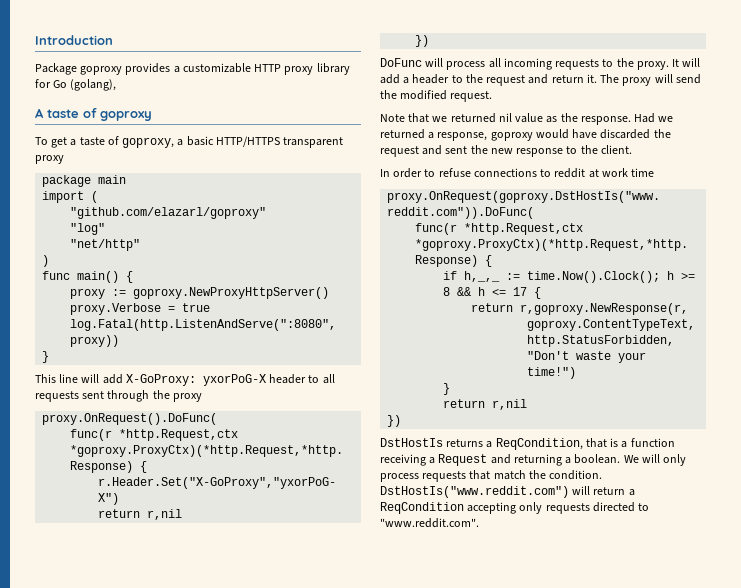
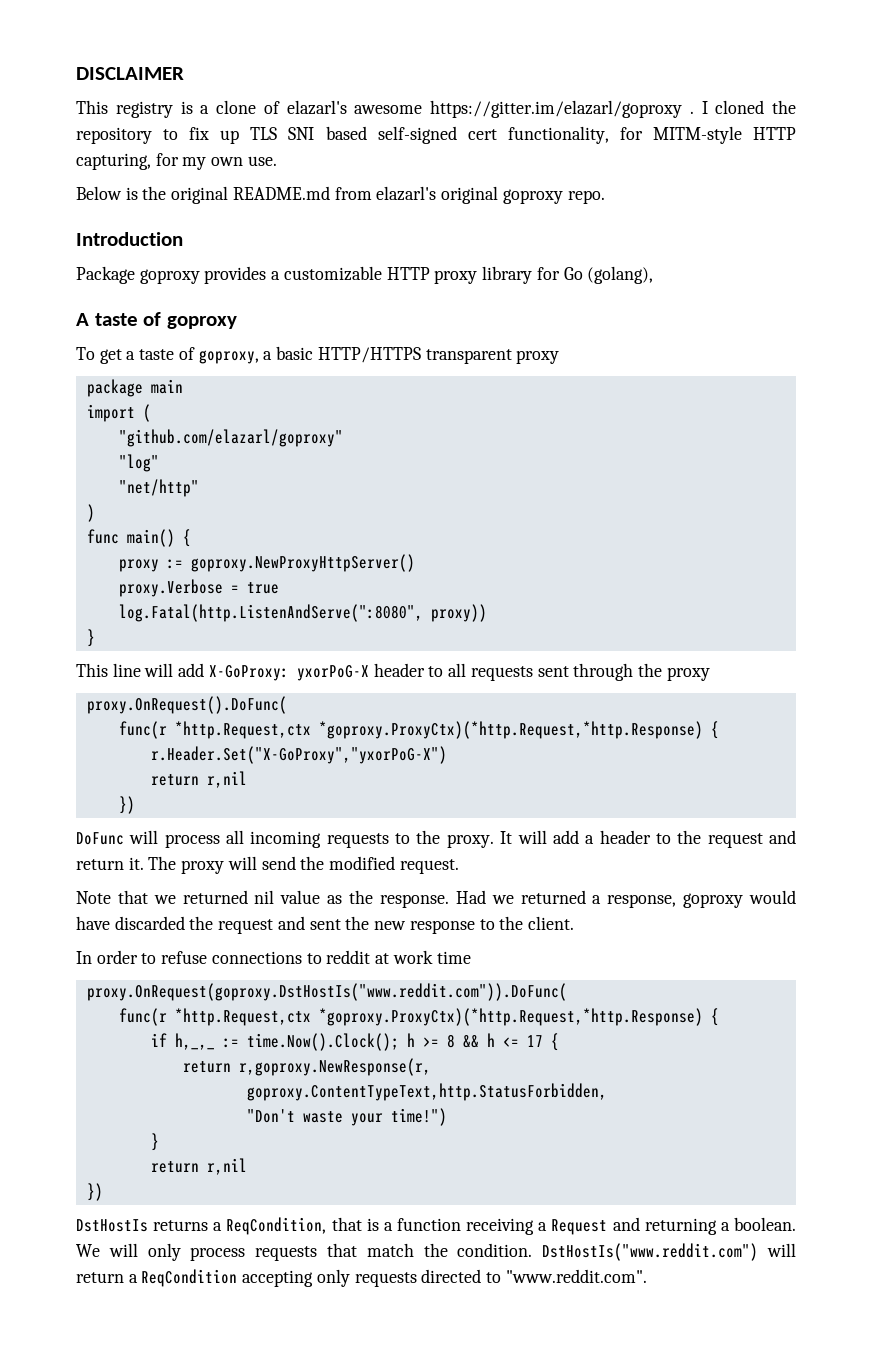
+ DISCLAIMER
+ This registry is a clone of elazarl's awesome https://gitter.im/elazarl/goproxy . I cloned the repository to fix up TLS SNI based self-signed cert functionality, for MITM-style HTTP capturing, for my own use.
+ Below is the original README.md from elazarl's original goproxy repo.

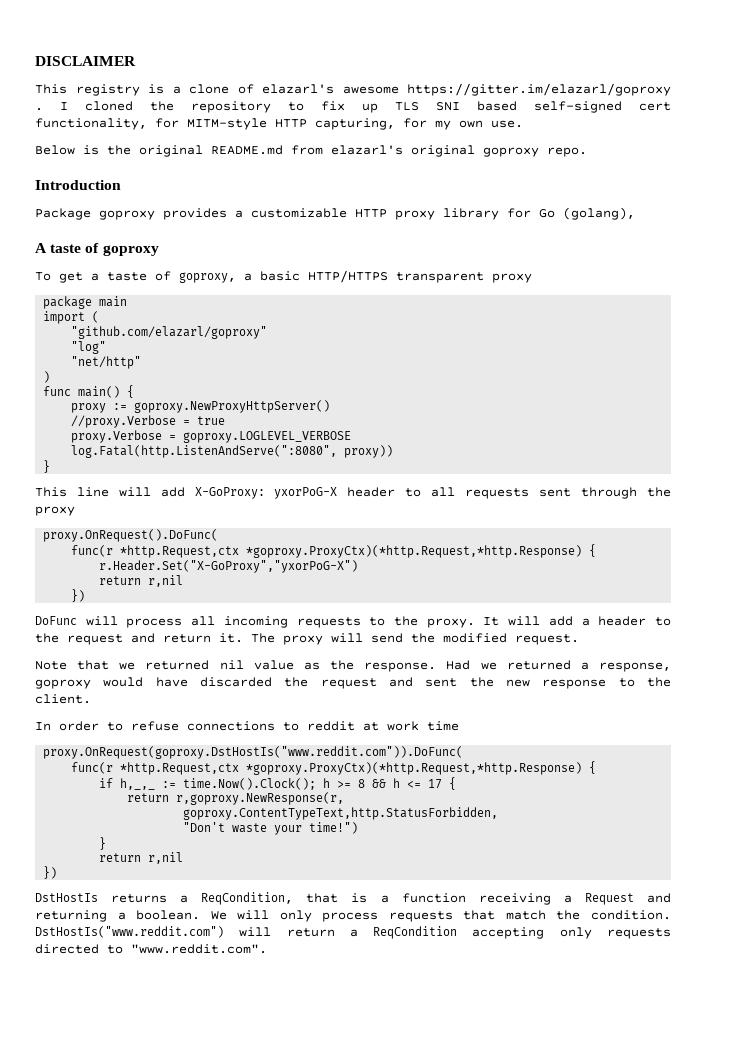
+ //proxy.Verbose = true
- proxy.Verbose = true
+ proxy.Verbose = goproxy.LOGLEVEL_VERBOSE

